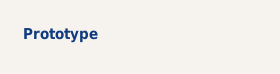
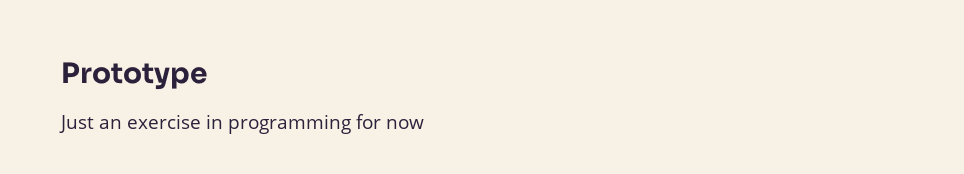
+ Just an exercise in programming for now

